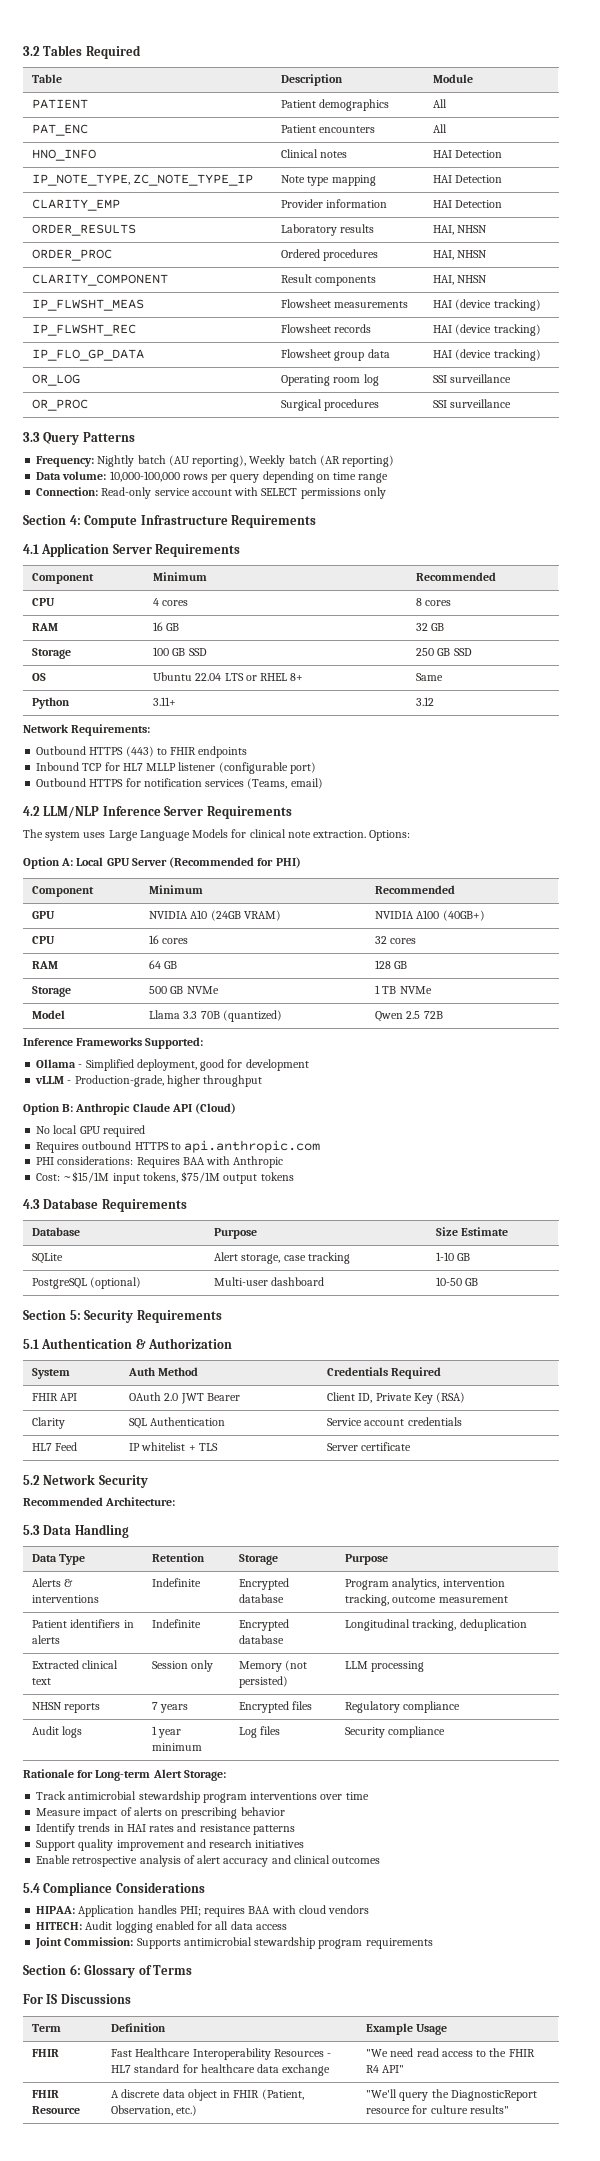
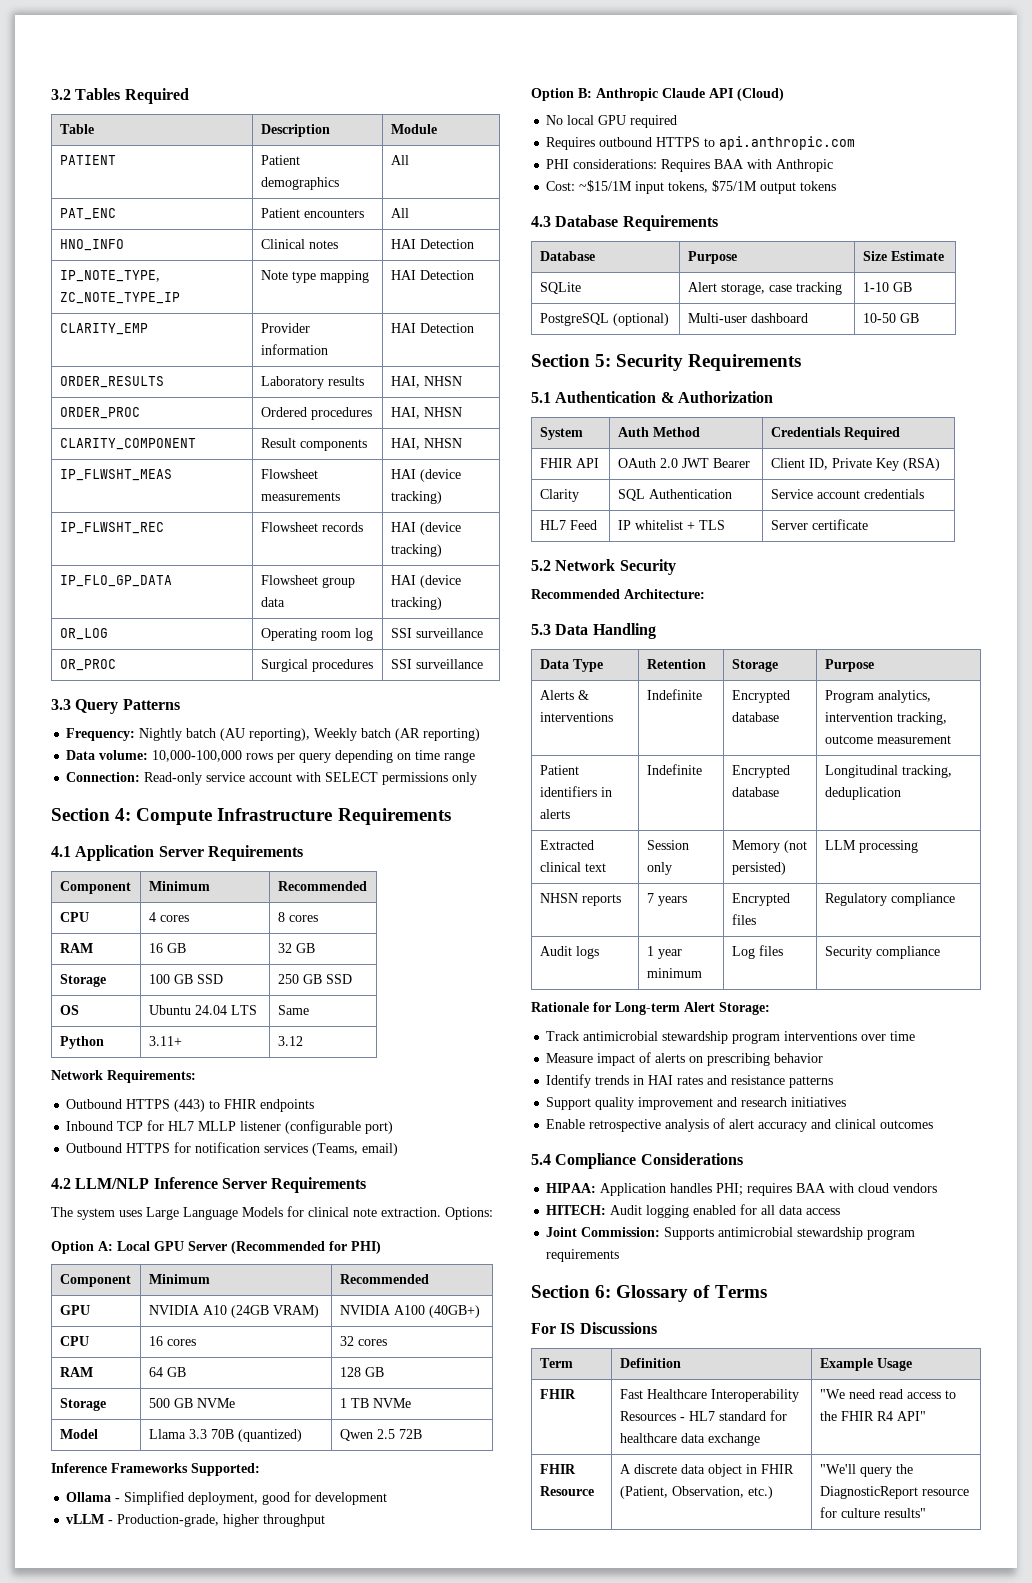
- OS | Ubuntu 22.04 LTS or RHEL 8+ | Same
+ OS | Ubuntu 24.04 LTS | Same

